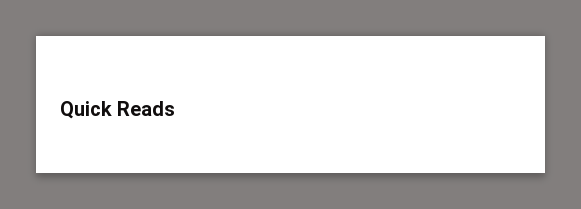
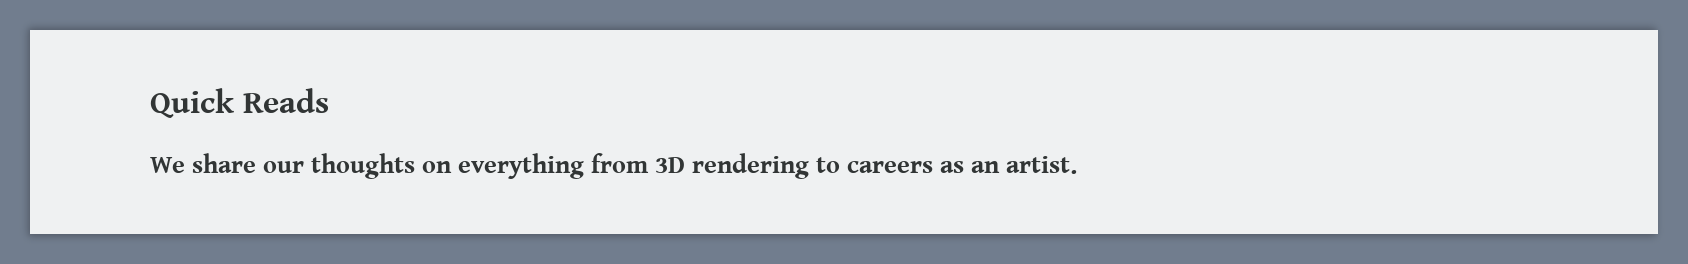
+ We share our thoughts on everything from 3D rendering to careers as an artist.

